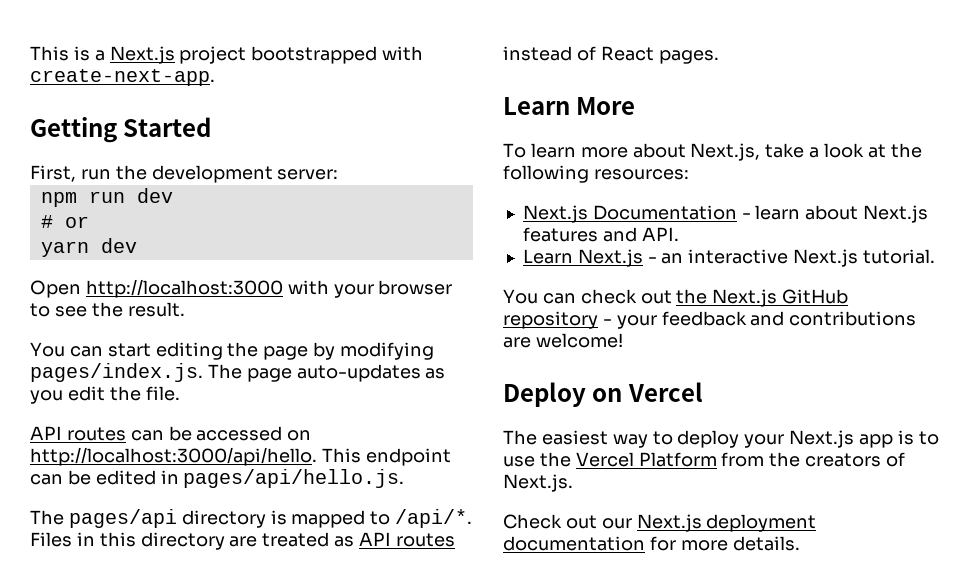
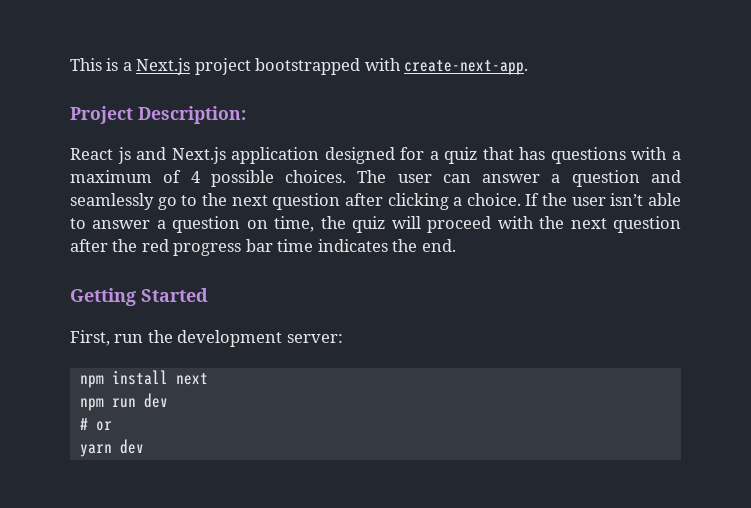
+ Project Description:
+ React js and Next.js application designed for a quiz that has questions with a maximum of 4 possible choices. The user can answer a question and seamlessly go to the next question after clicking a choice. If the user isn’t able to answer a question on time, the quiz will proceed with the next question after the red progress bar time indicates the end.
+ npm install next
- Open http://localhost:3000 with your browser to see the result.
- You can start editing the page by modifying pages/index.js. The page auto-updates as you edit the file.
- API routes can be accessed on http://localhost:3000/api/hello. This endpoint can be edited in pages/api/hello.js.
- The pages/api directory is mapped to /api/*. Files in this directory are treated as API routes instead of React pages.
- Learn More
- To learn more about Next.js, take a look at the following resources:
- Next.js Documentation - learn about Next.js features and API.
- Learn Next.js - an interactive Next.js tutorial.
- You can check out the Next.js GitHub repository - your feedback and contributions are welcome!
- Deploy on Vercel
- The easiest way to deploy your Next.js app is to use the Vercel Platform from the creators of Next.js.
- Check out our Next.js deployment documentation for more details.

